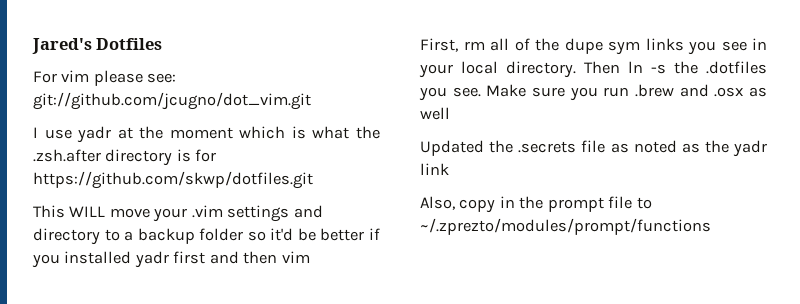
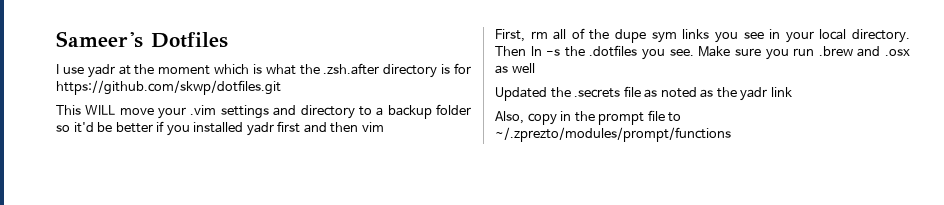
- Jared's Dotfiles
+ Sameer's Dotfiles
- For vim please see: git://github.com/jcugno/dot_vim.git

